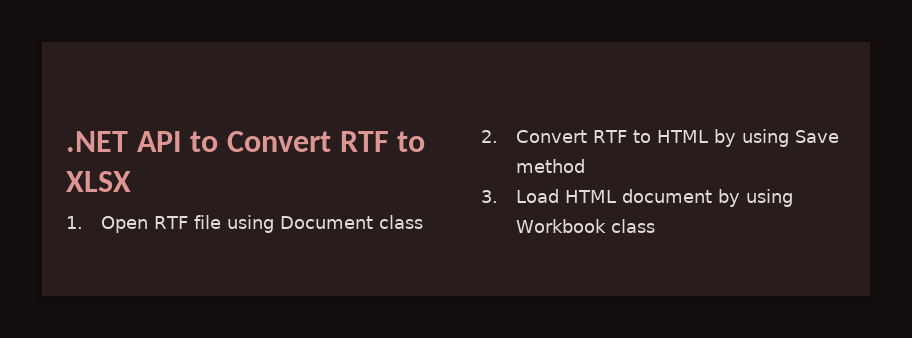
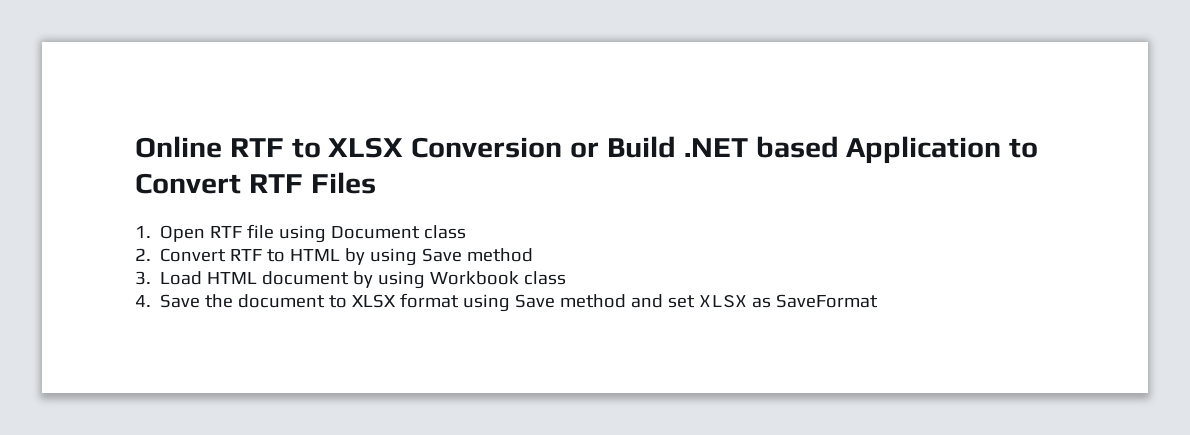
- .NET API to Convert RTF to XLSX
+ Online RTF to XLSX Conversion or Build .NET based Application to Convert RTF Files
+ 4. Save the document to XLSX format using Save method and set XLSX as SaveFormat

